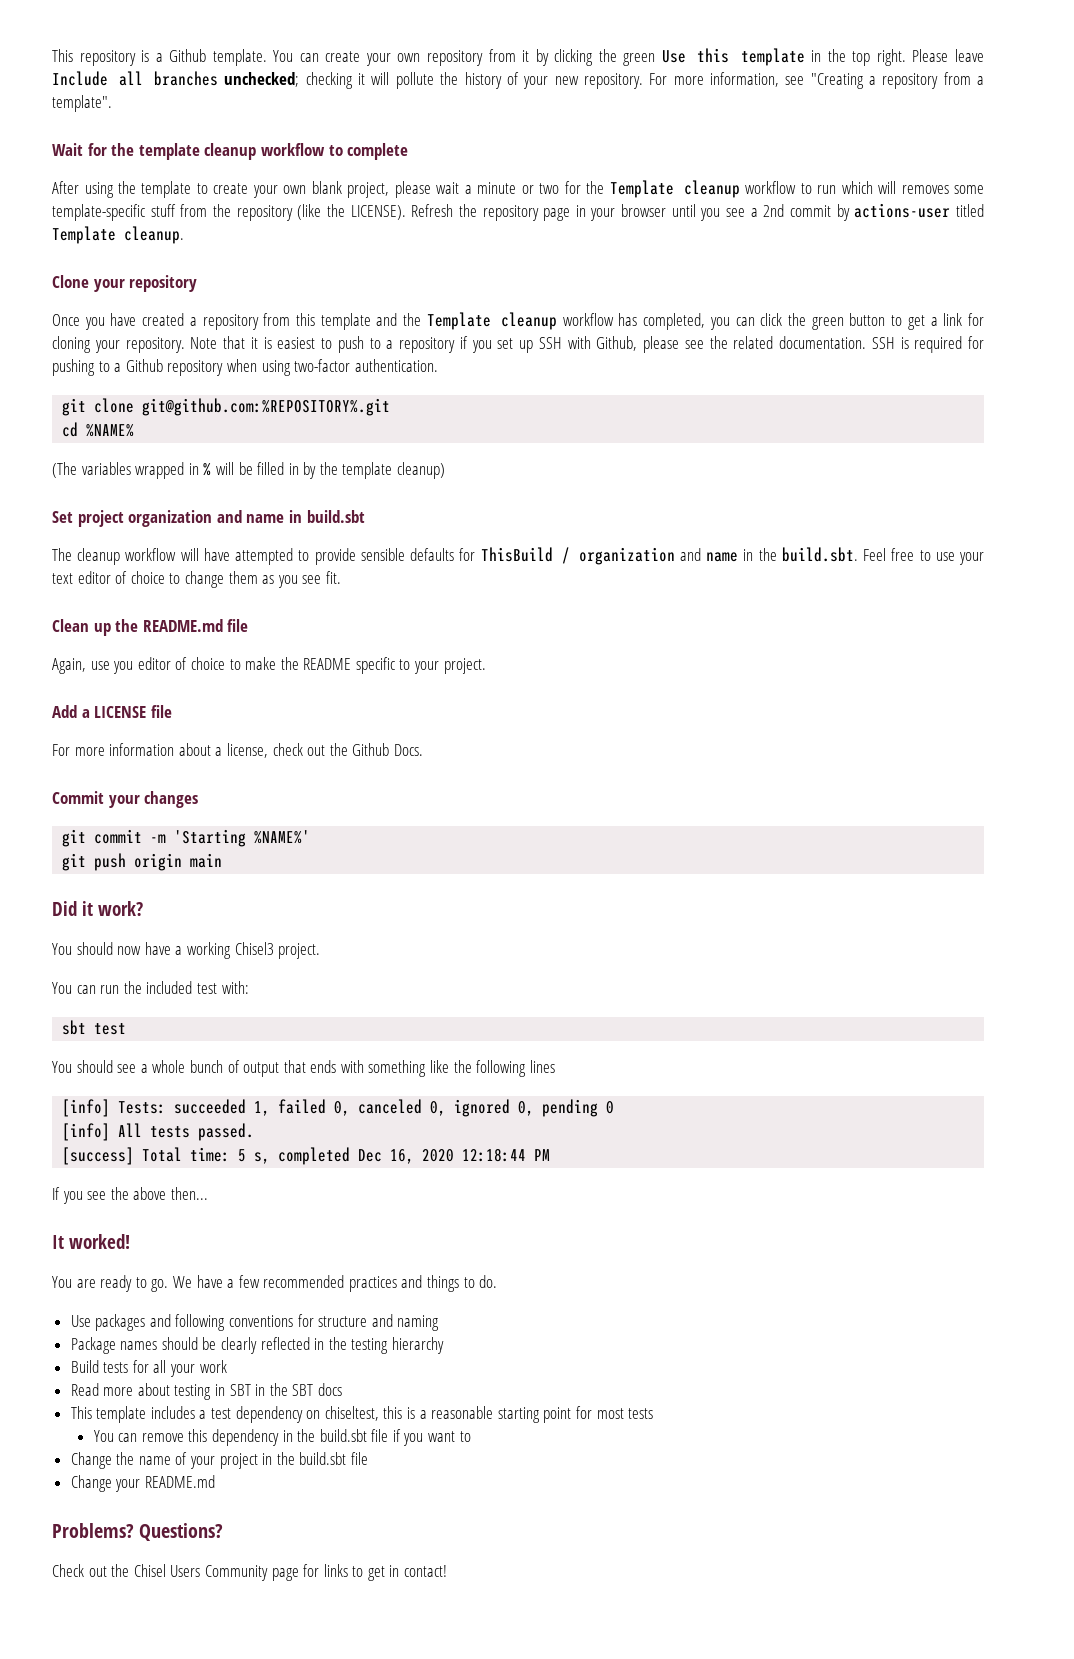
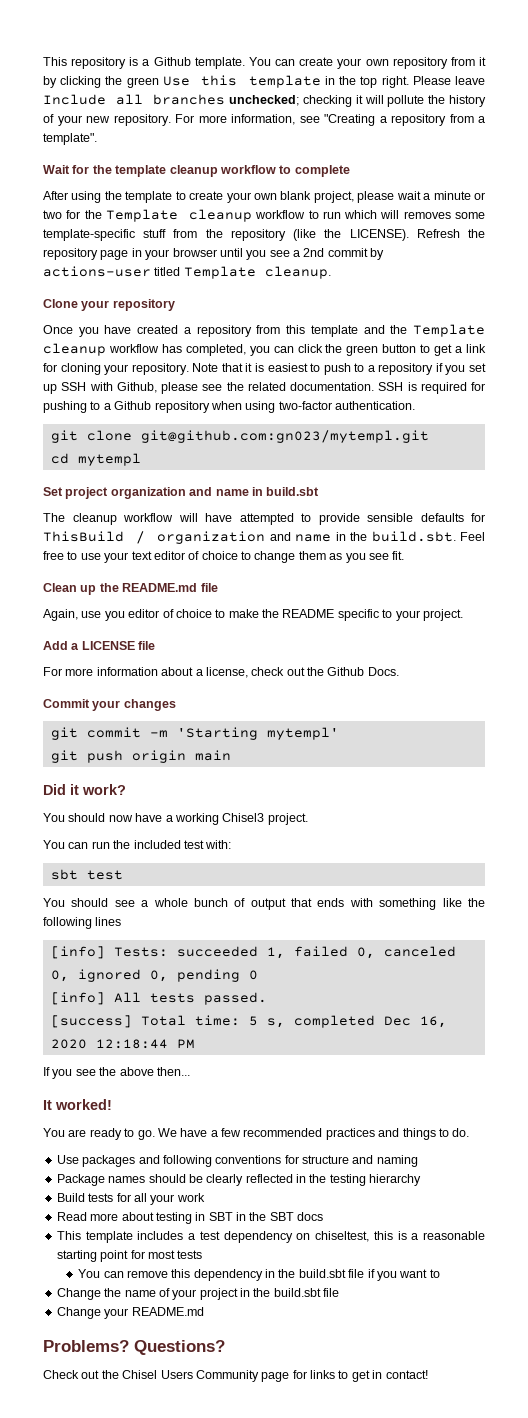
- git clone git@github.com:%REPOSITORY%.git
+ git clone git@github.com:gn023/mytempl.git
- cd %NAME%
- (The variables wrapped in % will be filled in by the template cleanup)
+ cd mytempl
- git commit -m 'Starting %NAME%'
+ git commit -m 'Starting mytempl'

